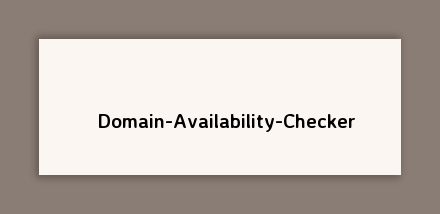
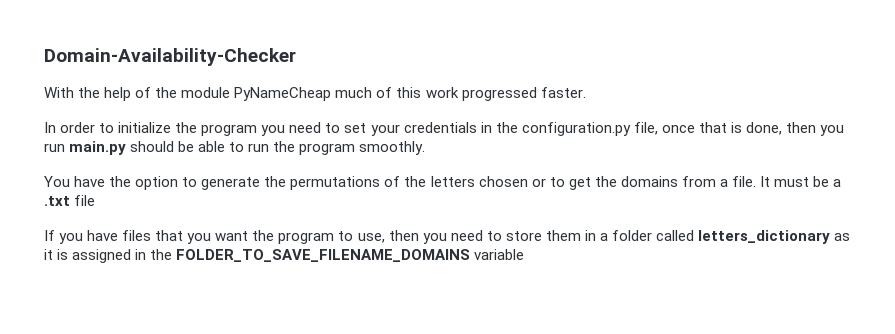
+ With the help of the module PyNameCheap much of this work progressed faster.
+ In order to initialize the program you need to set your credentials in the configuration.py file, once that is done, then you run main.py should be able to run the program smoothly.
+ You have the option to generate the permutations of the letters chosen or to get the domains from a file. It must be a .txt file
+ If you have files that you want the program to use, then you need to store them in a folder called letters_dictionary as it is assigned in the FOLDER_TO_SAVE_FILENAME_DOMAINS variable

